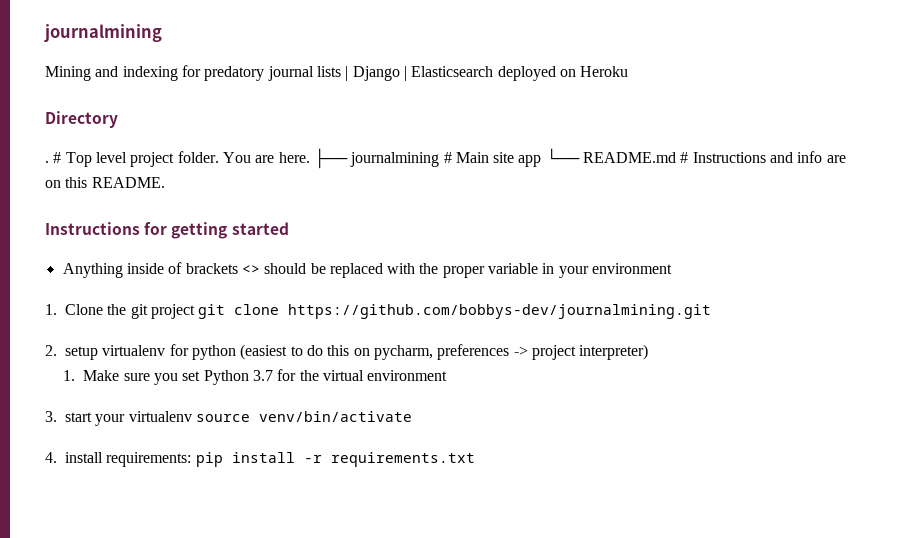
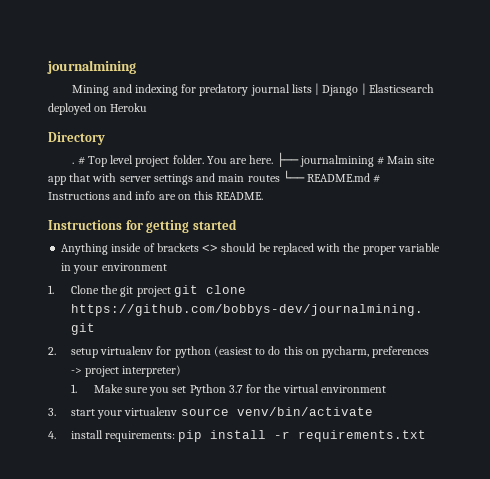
- ├── journalmining # Main site app └── README.md # Instructions and info are on this README.
+ ├── journalmining # Main site app that with server settings and main routes └── README.md # Instructions and info are on this README.

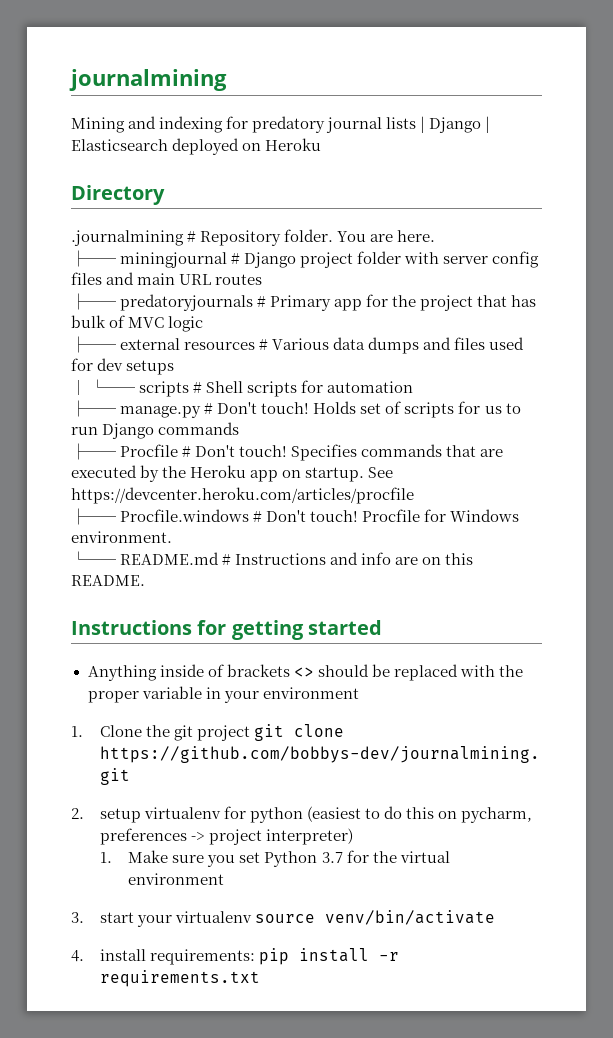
- . # Top level project folder.
+ .journalmining # Repository folder.
- You are here. ├── journalmining # Main site app that with server settings and main routes └── README.md # Instructions and info are on this README.
+ You are here.
+ ├── miningjournal # Django project folder with server config files and main URL routes
+ ├── predatoryjournals # Primary app for the project that has bulk of MVC logic
+ ├── external resources # Various data dumps and files used for dev setups
+ │ └── scripts # Shell scripts for automation
+ ├── manage.py # Don't touch! Holds set of scripts for us to run Django commands
+ ├── Procfile # Don't touch! Specifies commands that are executed by the Heroku app on startup. See https://devcenter.heroku.com/articles/procfile
+ ├── Procfile.windows # Don't touch! Procfile for Windows environment.
+ └── README.md # Instructions and info are on this README.

